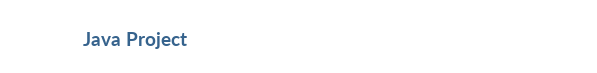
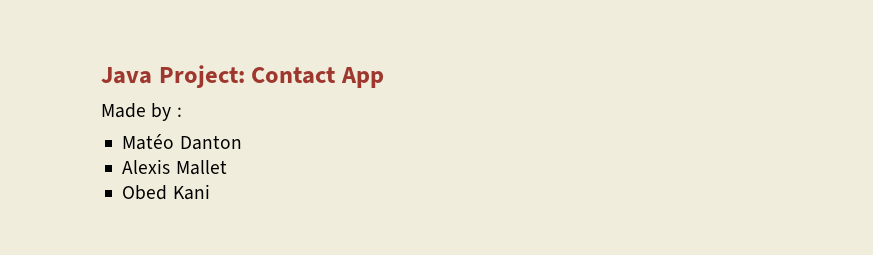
- Java Project
+ Java Project: Contact App
+ Made by :
+ Matéo Danton
+ Alexis Mallet
+ Obed Kani

